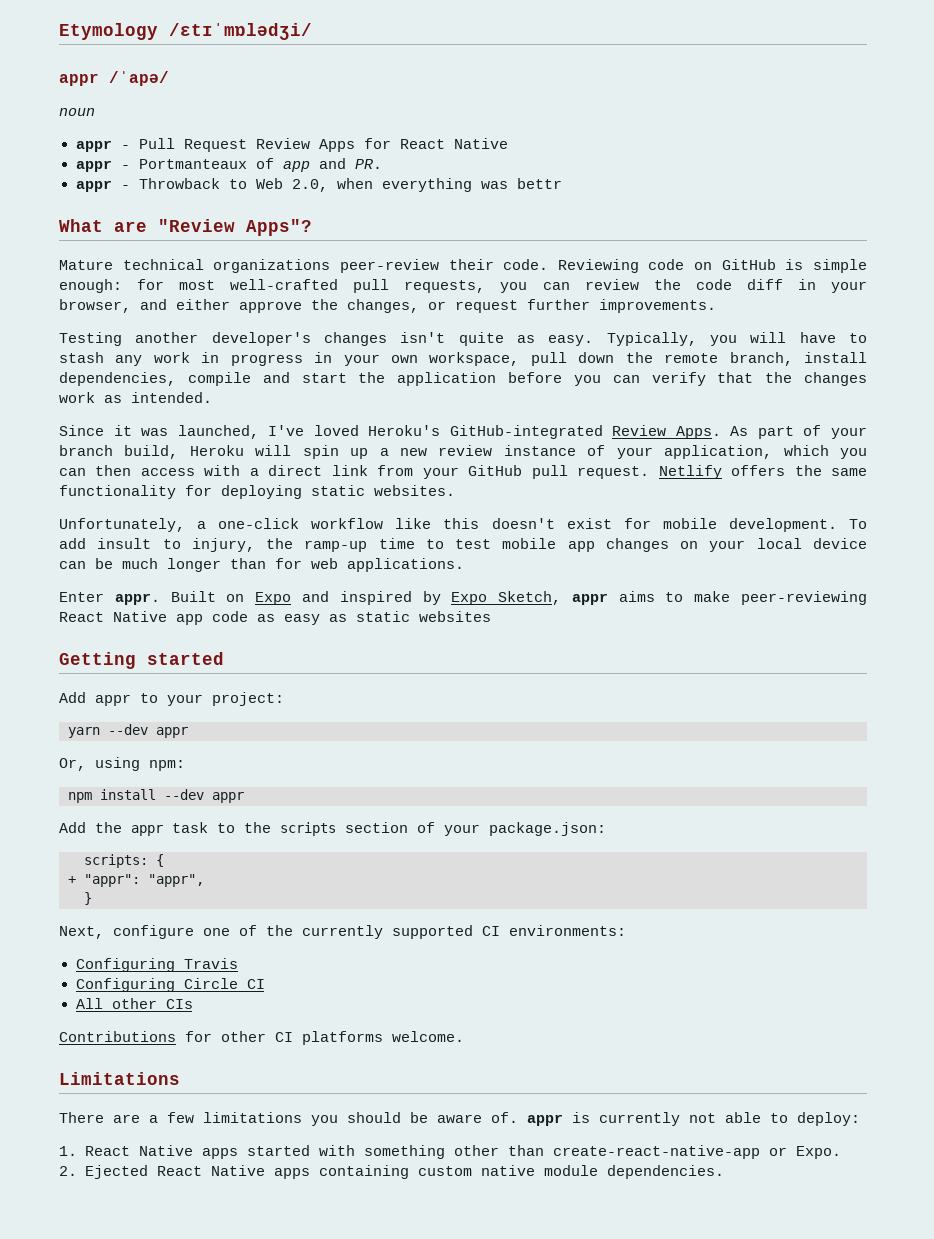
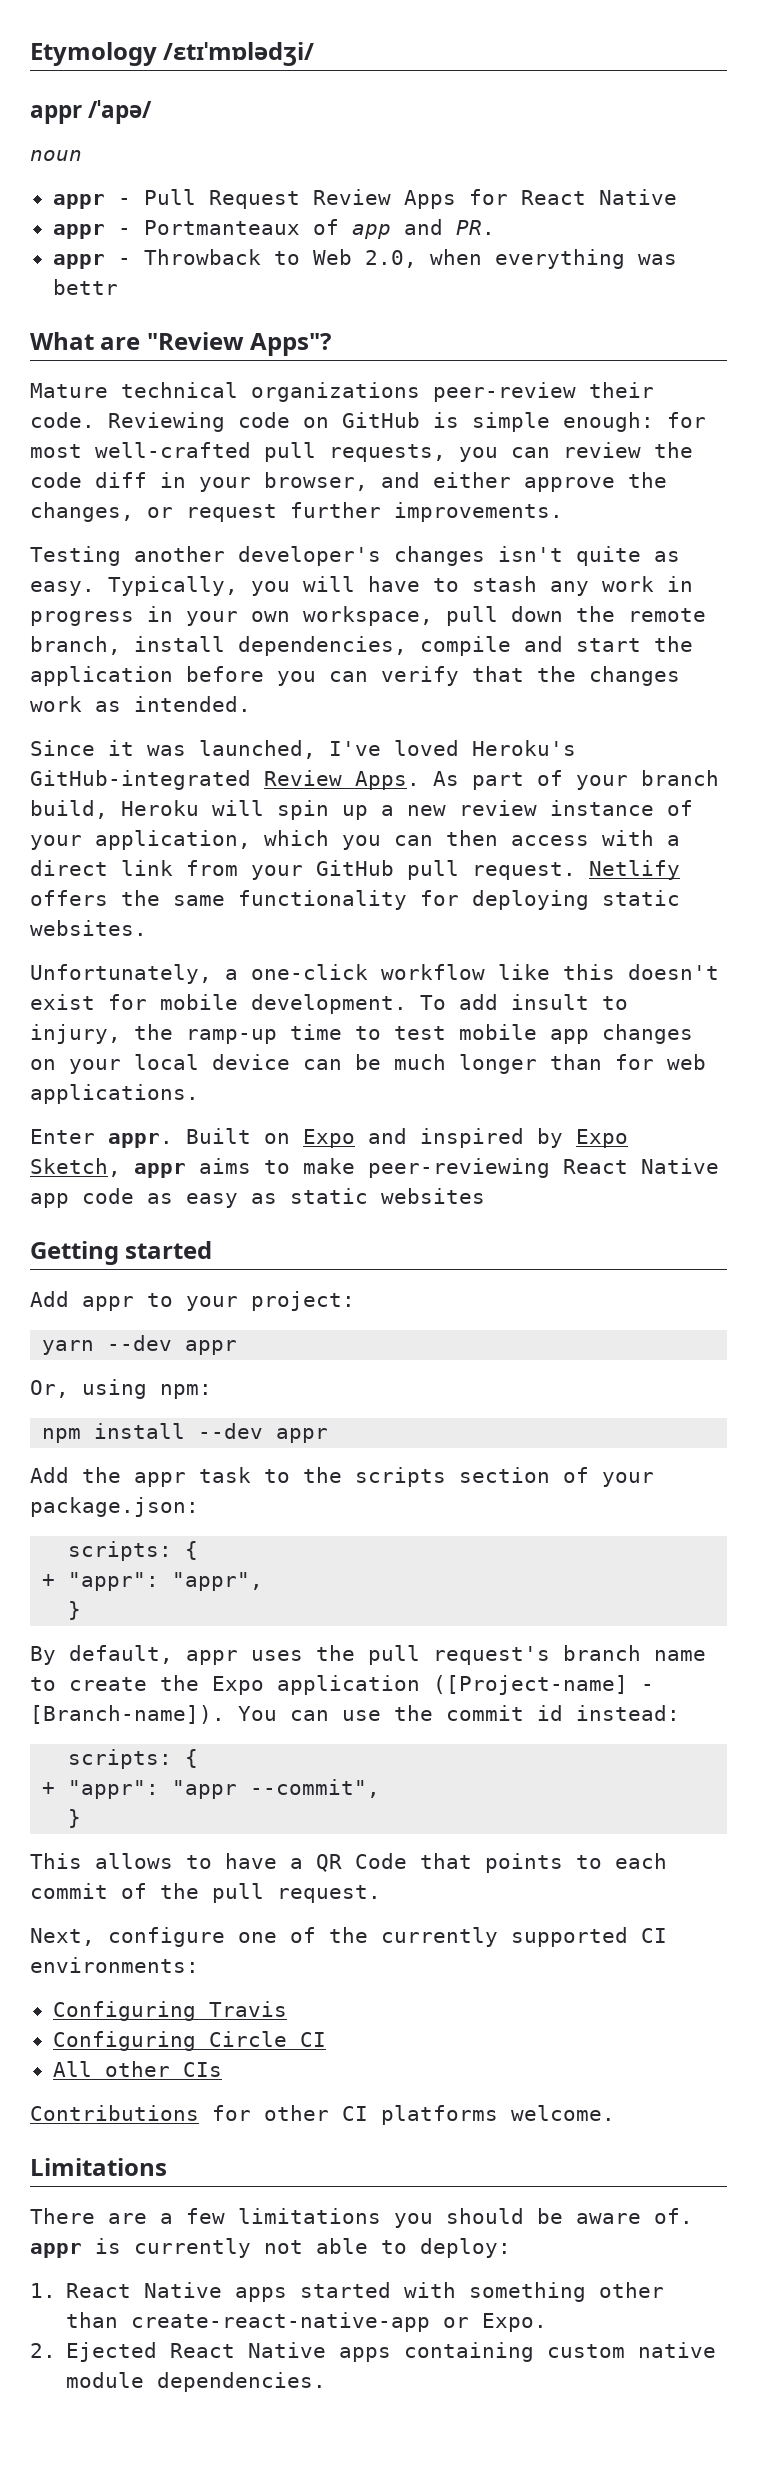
+ By default, appr uses the pull request's branch name to create the Expo application ([Project-name] - [Branch-name]). You can use the commit id instead:
+ scripts: {
+ + "appr": "appr --commit",
+ }
+ This allows to have a QR Code that points to each commit of the pull request.

